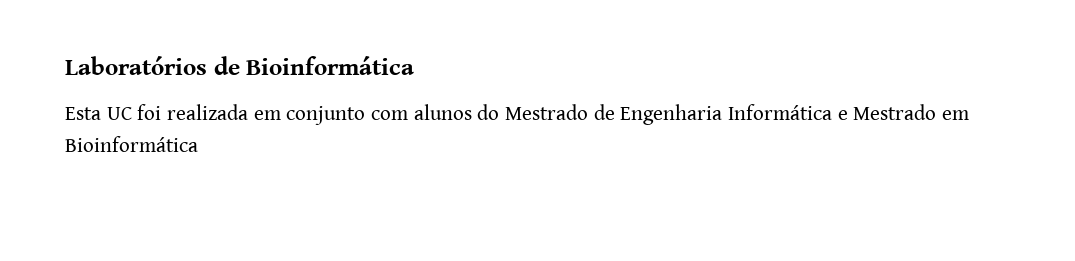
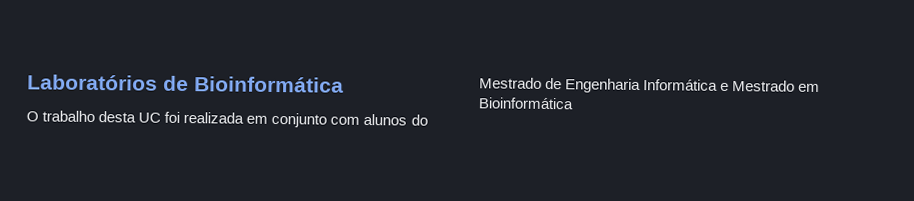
- Esta UC foi realizada em conjunto com alunos do Mestrado de Engenharia Informática e Mestrado em Bioinformática
+ O trabalho desta UC foi realizada em conjunto com alunos do Mestrado de Engenharia Informática e Mestrado em Bioinformática

